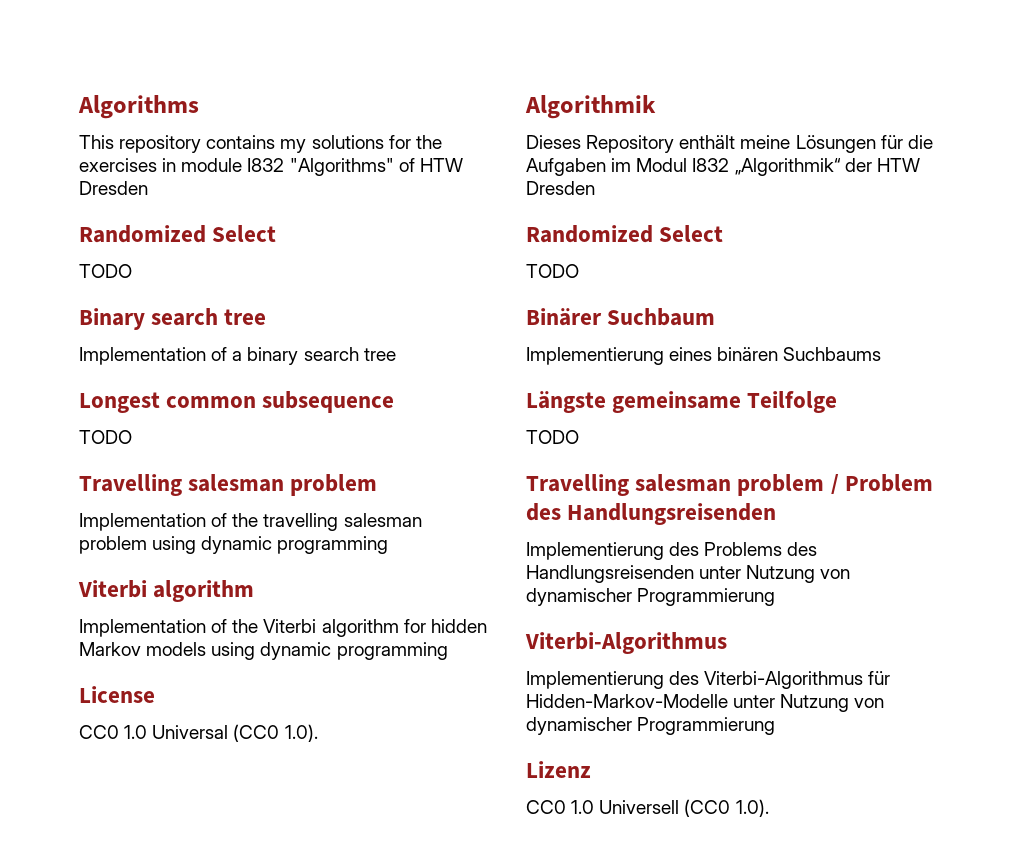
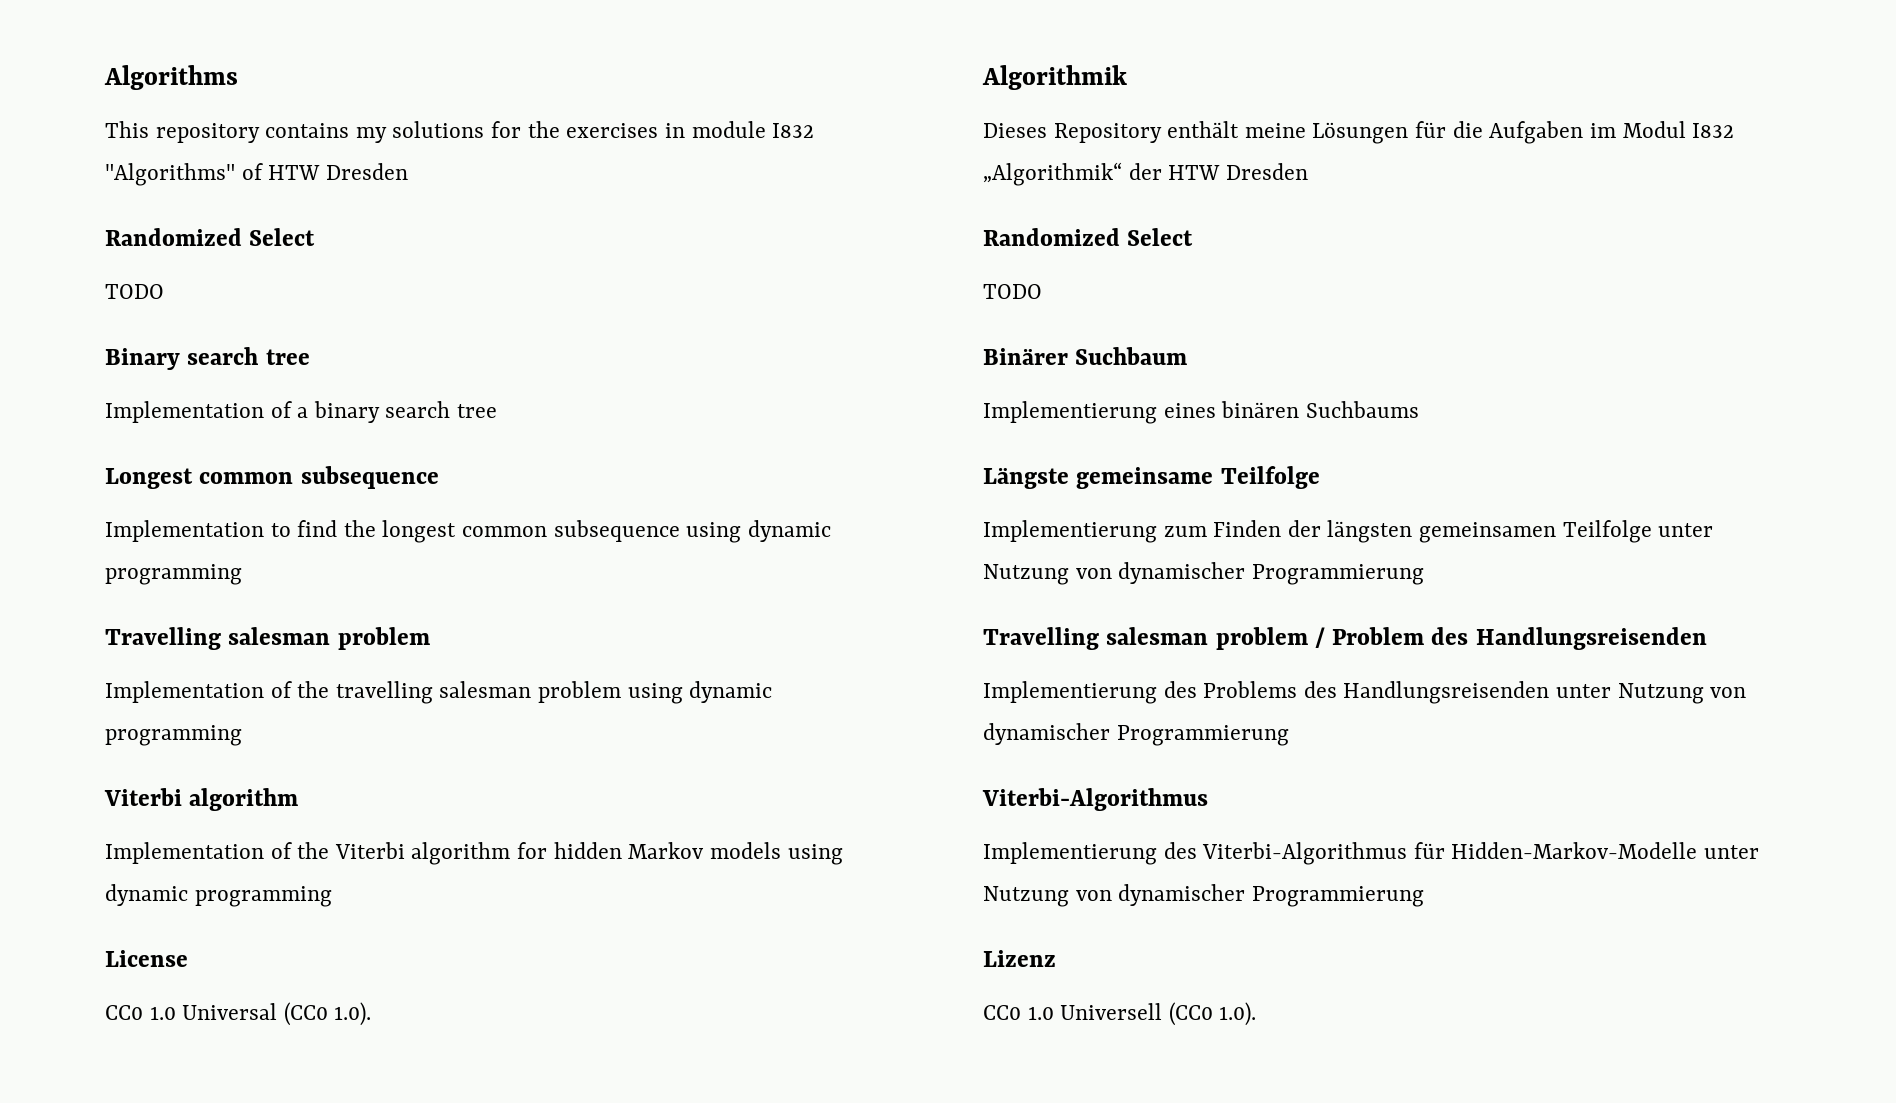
  Longest common subsequence
- TODO
+ Implementation to find the longest common subsequence using dynamic programming
  Längste gemeinsame Teilfolge
- TODO
+ Implementierung zum Finden der längsten gemeinsamen Teilfolge unter Nutzung von dynamischer Programmierung

